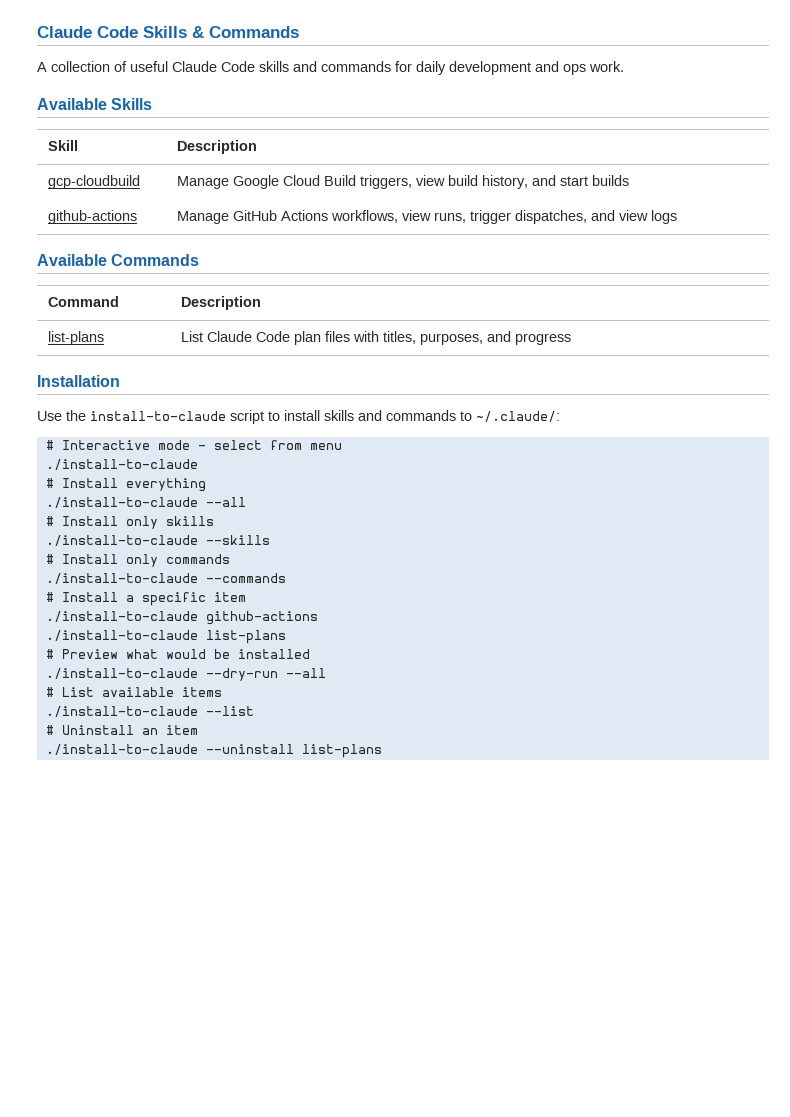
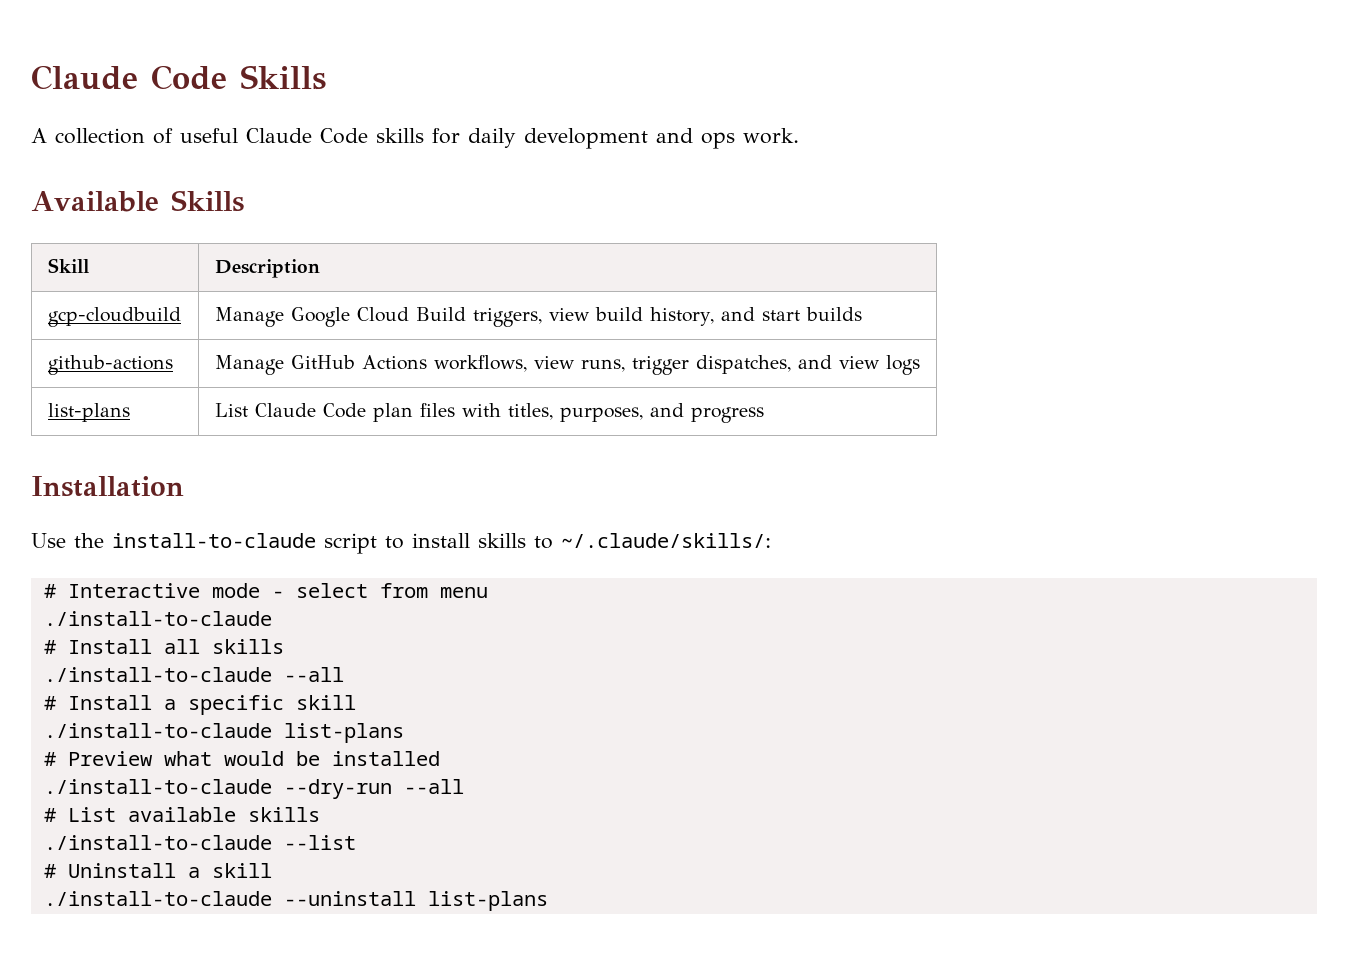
- Claude Code Skills & Commands
+ Claude Code Skills
- A collection of useful Claude Code skills and commands for daily development and ops work.
+ A collection of useful Claude Code skills for daily development and ops work.
- Available Commands
- Command | Description
- Use the install-to-claude script to install skills and commands to ~/.claude/:
+ Use the install-to-claude script to install skills to ~/.claude/skills/:
- # Install everything
+ # Install all skills
- # Install only skills
- ./install-to-claude --skills
- # Install only commands
- ./install-to-claude --commands
- # Install a specific item
- ./install-to-claude github-actions
+ # Install a specific skill
- # List available items
+ # List available skills
- # Uninstall an item
+ # Uninstall a skill

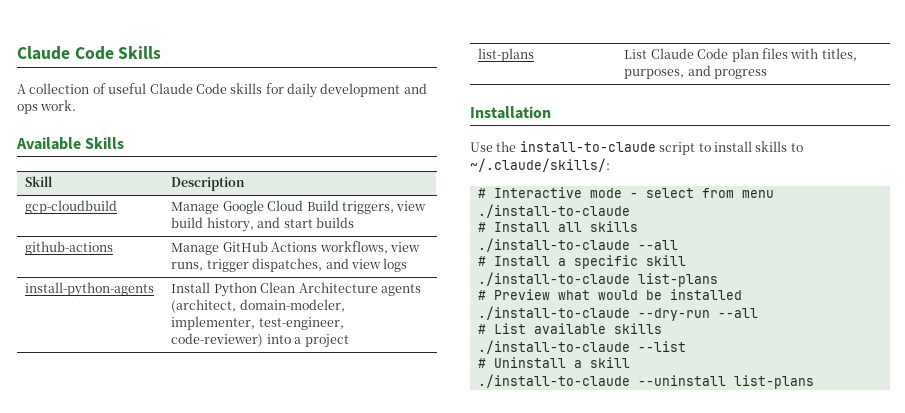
+ install-python-agents | Install Python Clean Architecture agents (architect, domain-modeler, implementer, test-engineer, code-reviewer) into a project

